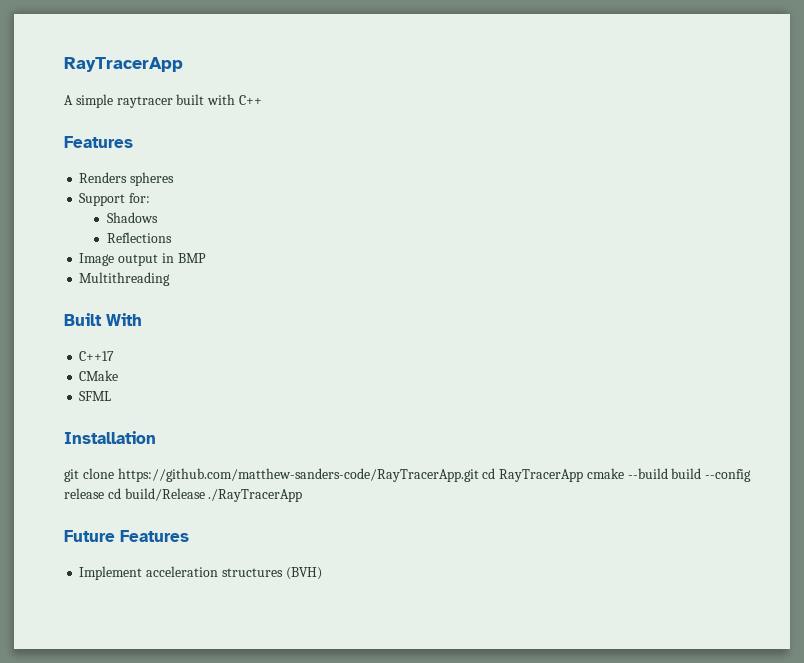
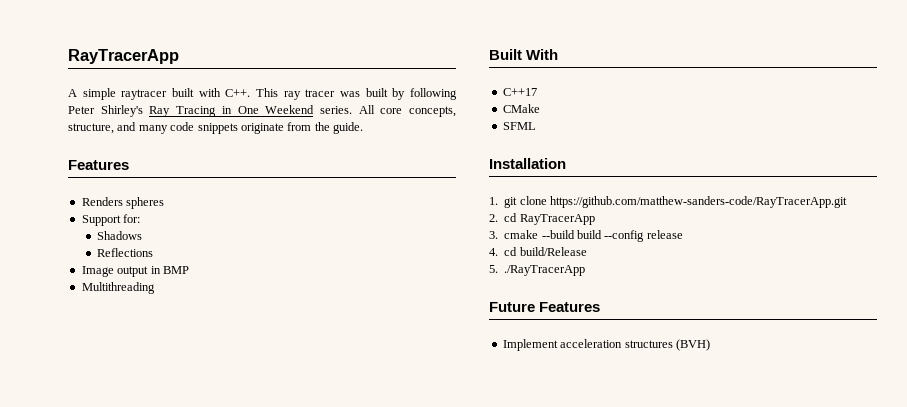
- A simple raytracer built with C++
+ A simple raytracer built with C++. This ray tracer was built by following Peter Shirley's Ray Tracing in One Weekend series. All core concepts, structure, and many code snippets originate from the guide.
- git clone https://github.com/matthew-sanders-code/RayTracerApp.git cd RayTracerApp cmake --build build --config release cd build/Release ./RayTracerApp
+ 1. git clone https://github.com/matthew-sanders-code/RayTracerApp.git
+ 2. cd RayTracerApp
+ 3. cmake --build build --config release
+ 4. cd build/Release
+ 5. ./RayTracerApp

